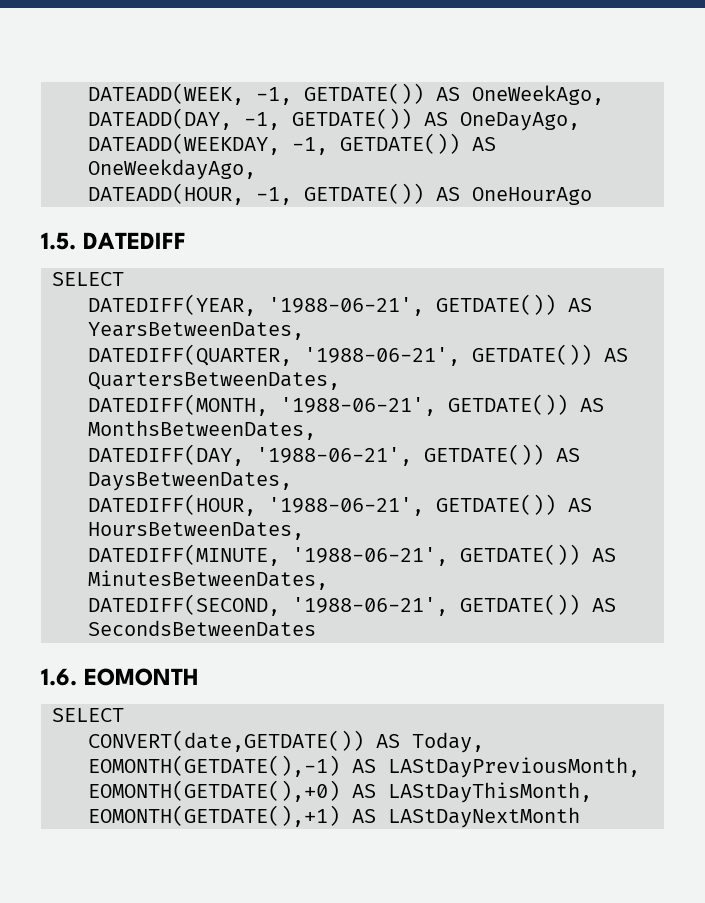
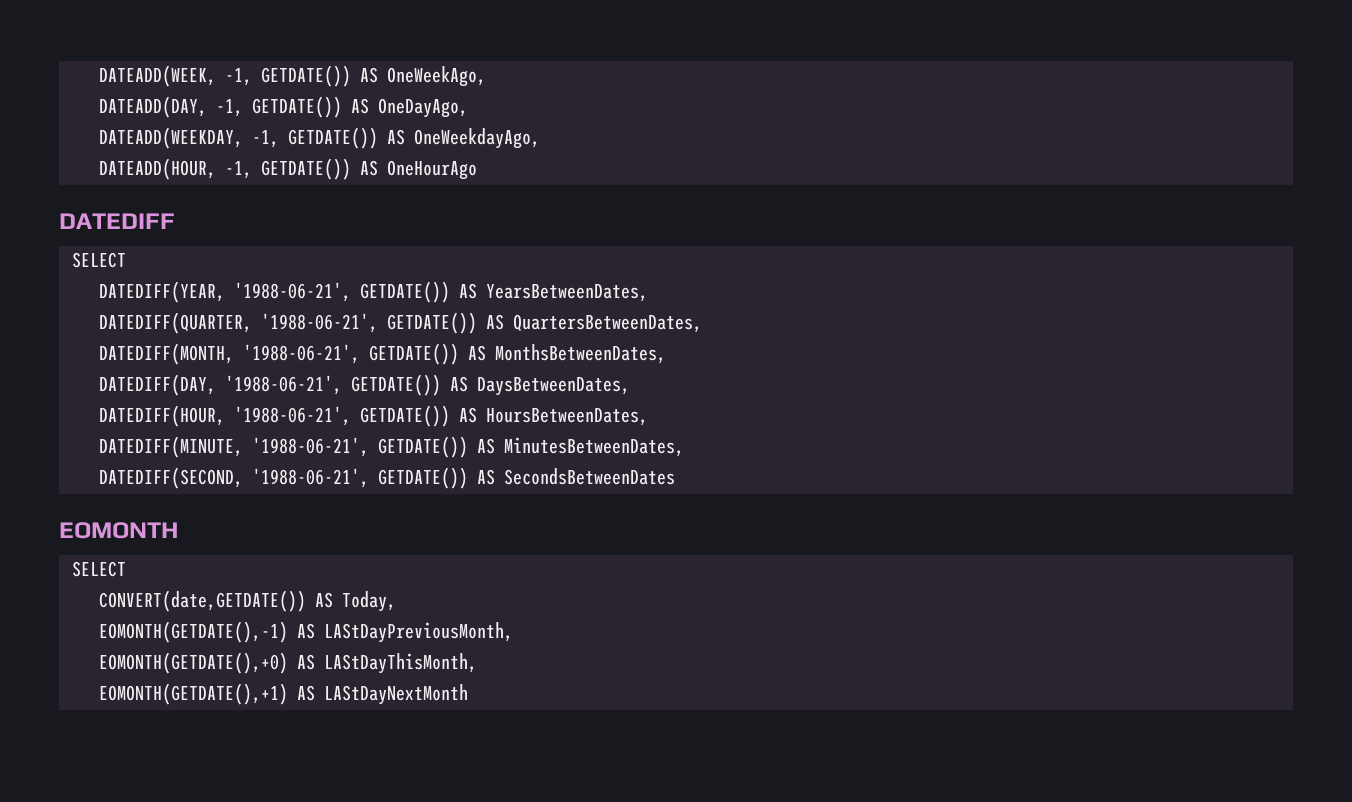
- 1.5. DATEDIFF
+ DATEDIFF
- 1.6. EOMONTH
+ EOMONTH

